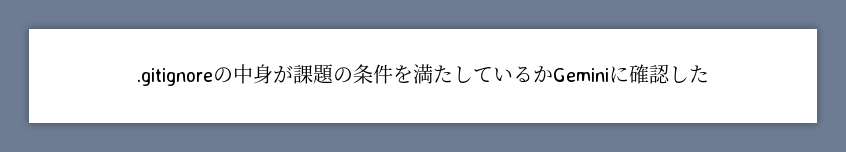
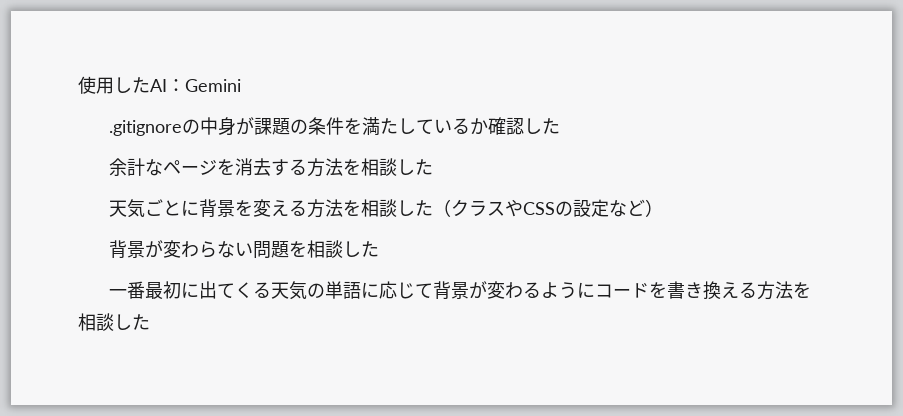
+ 使用したAI：Gemini
- .gitignoreの中身が課題の条件を満たしているかGeminiに確認した
+ .gitignoreの中身が課題の条件を満たしているか確認した
+ 余計なページを消去する方法を相談した
+ 天気ごとに背景を変える方法を相談した（クラスやCSSの設定など）
+ 背景が変わらない問題を相談した
+ 一番最初に出てくる天気の単語に応じて背景が変わるようにコードを書き換える方法を相談した

